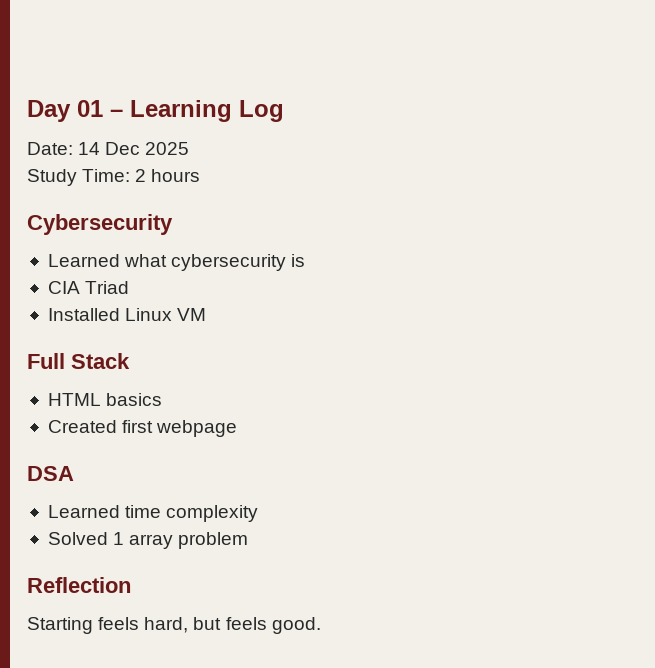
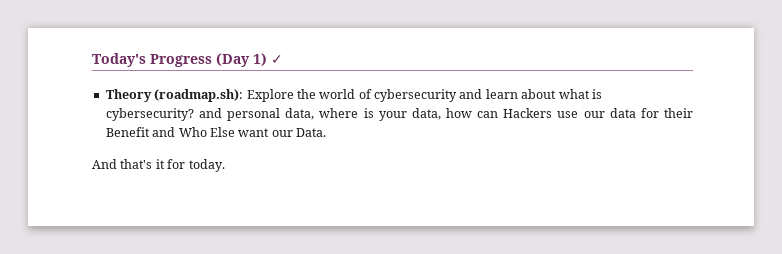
- Day 01 – Learning Log
- Date: 14 Dec 2025
- Study Time: 2 hours
- Cybersecurity
- Learned what cybersecurity is
- CIA Triad
- Installed Linux VM
- Full Stack
- HTML basics
- Created first webpage
- DSA
- Learned time complexity
- Solved 1 array problem
- Reflection
- Starting feels hard, but feels good.
+ Today's Progress (Day 1) ✓
+ Theory (roadmap.sh): Explore the world of cybersecurity and learn about what is cybersecurity? and personal data, where is your data, how can Hackers use our data for their Benefit and Who Else want our Data.
+ And that's it for today.

